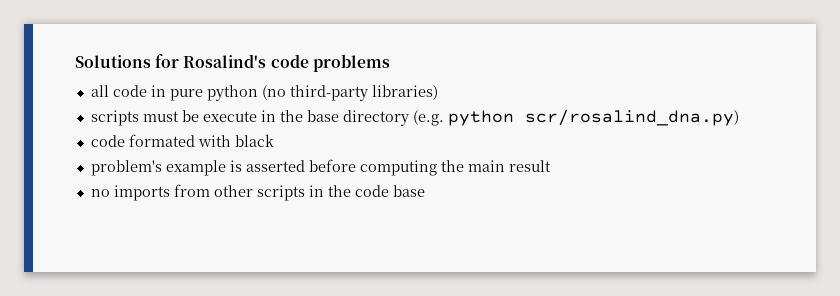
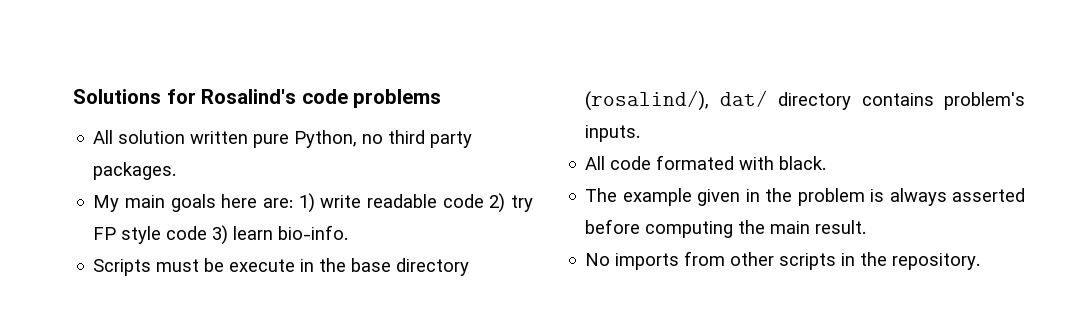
- all code in pure python (no third-party libraries)
- scripts must be execute in the base directory (e.g. python scr/rosalind_dna.py)
- code formated with black
- problem's example is asserted before computing the main result
- no imports from other scripts in the code base
+ All solution written pure Python, no third party packages.
+ My main goals here are: 1) write readable code 2) try FP style code 3) learn bio-info.
+ Scripts must be execute in the base directory (rosalind/), dat/ directory contains problem's inputs.
+ All code formated with black.
+ The example given in the problem is always asserted before computing the main result.
+ No imports from other scripts in the repository.

